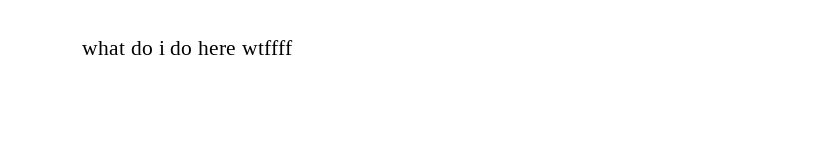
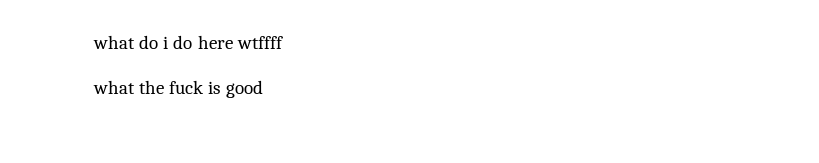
+ what the fuck is good

